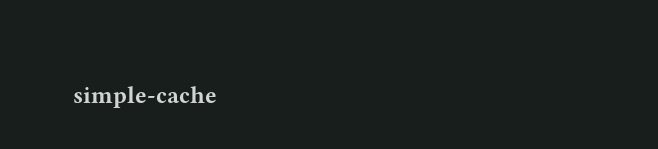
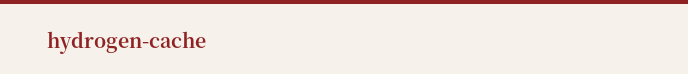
- simple-cache
+ hydrogen-cache

